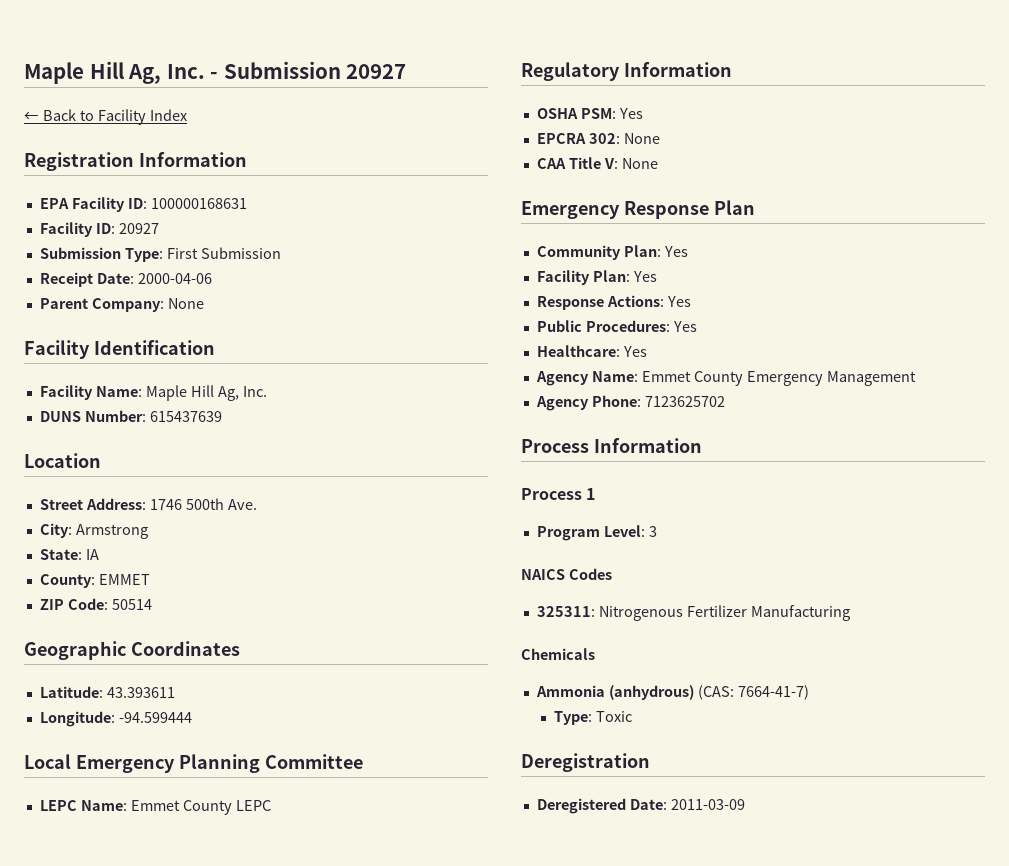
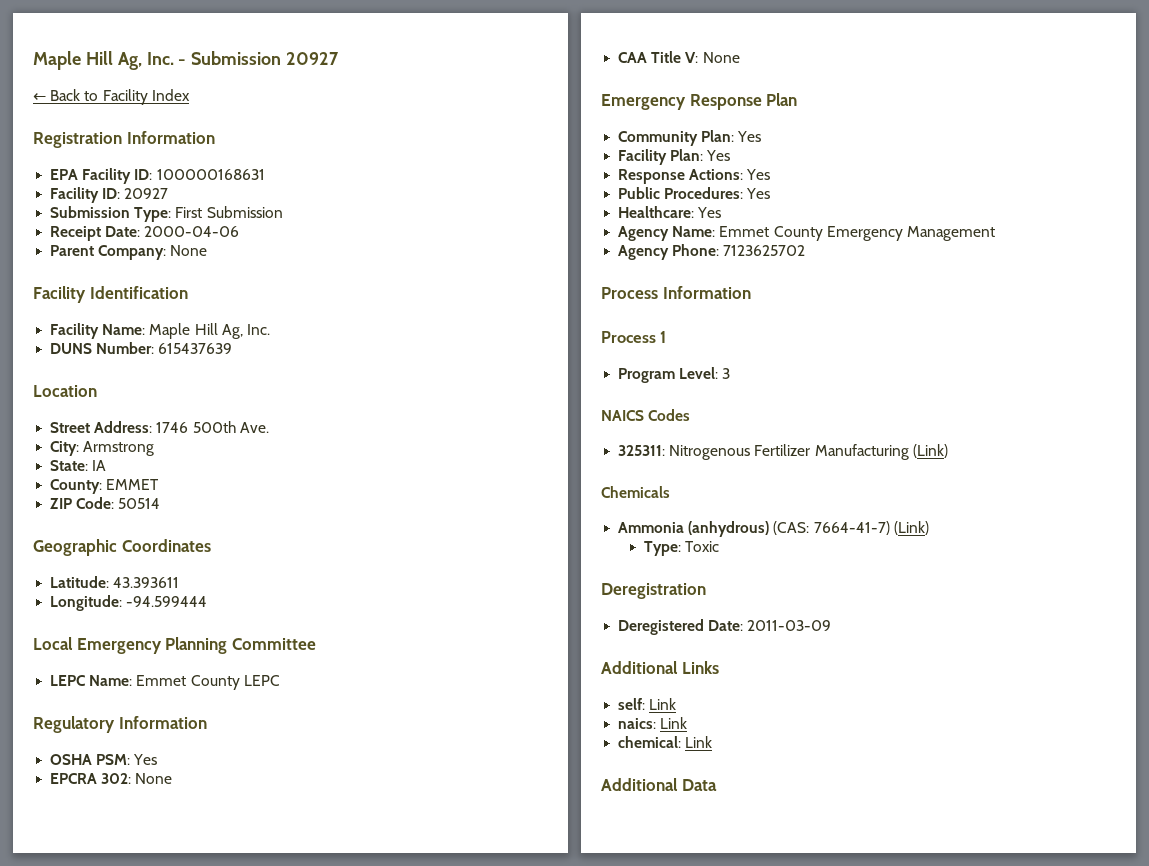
- 325311: Nitrogenous Fertilizer Manufacturing
+ 325311: Nitrogenous Fertilizer Manufacturing (Link)
- Ammonia (anhydrous) (CAS: 7664-41-7)
+ Ammonia (anhydrous) (CAS: 7664-41-7) (Link)
+ Additional Links
+ self: Link
+ naics: Link
+ chemical: Link
+ Additional Data

